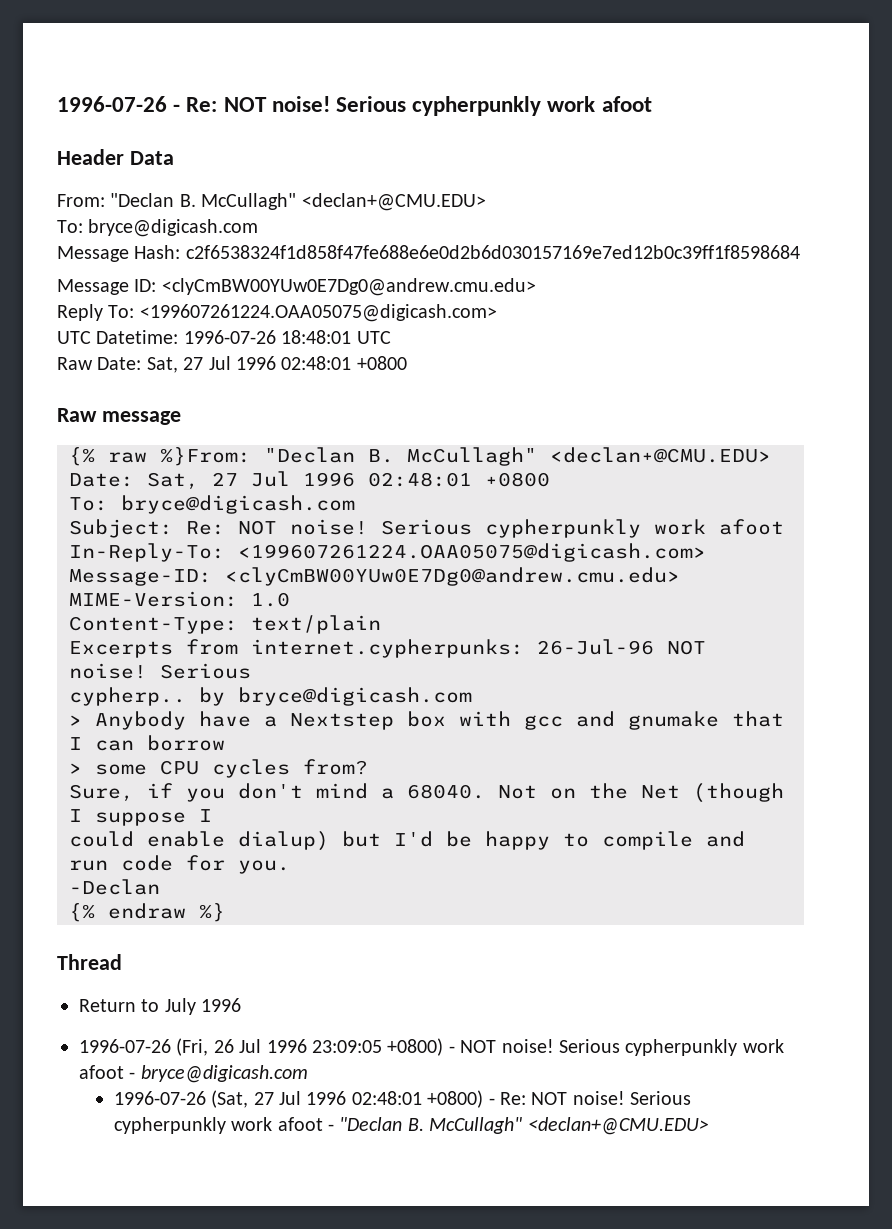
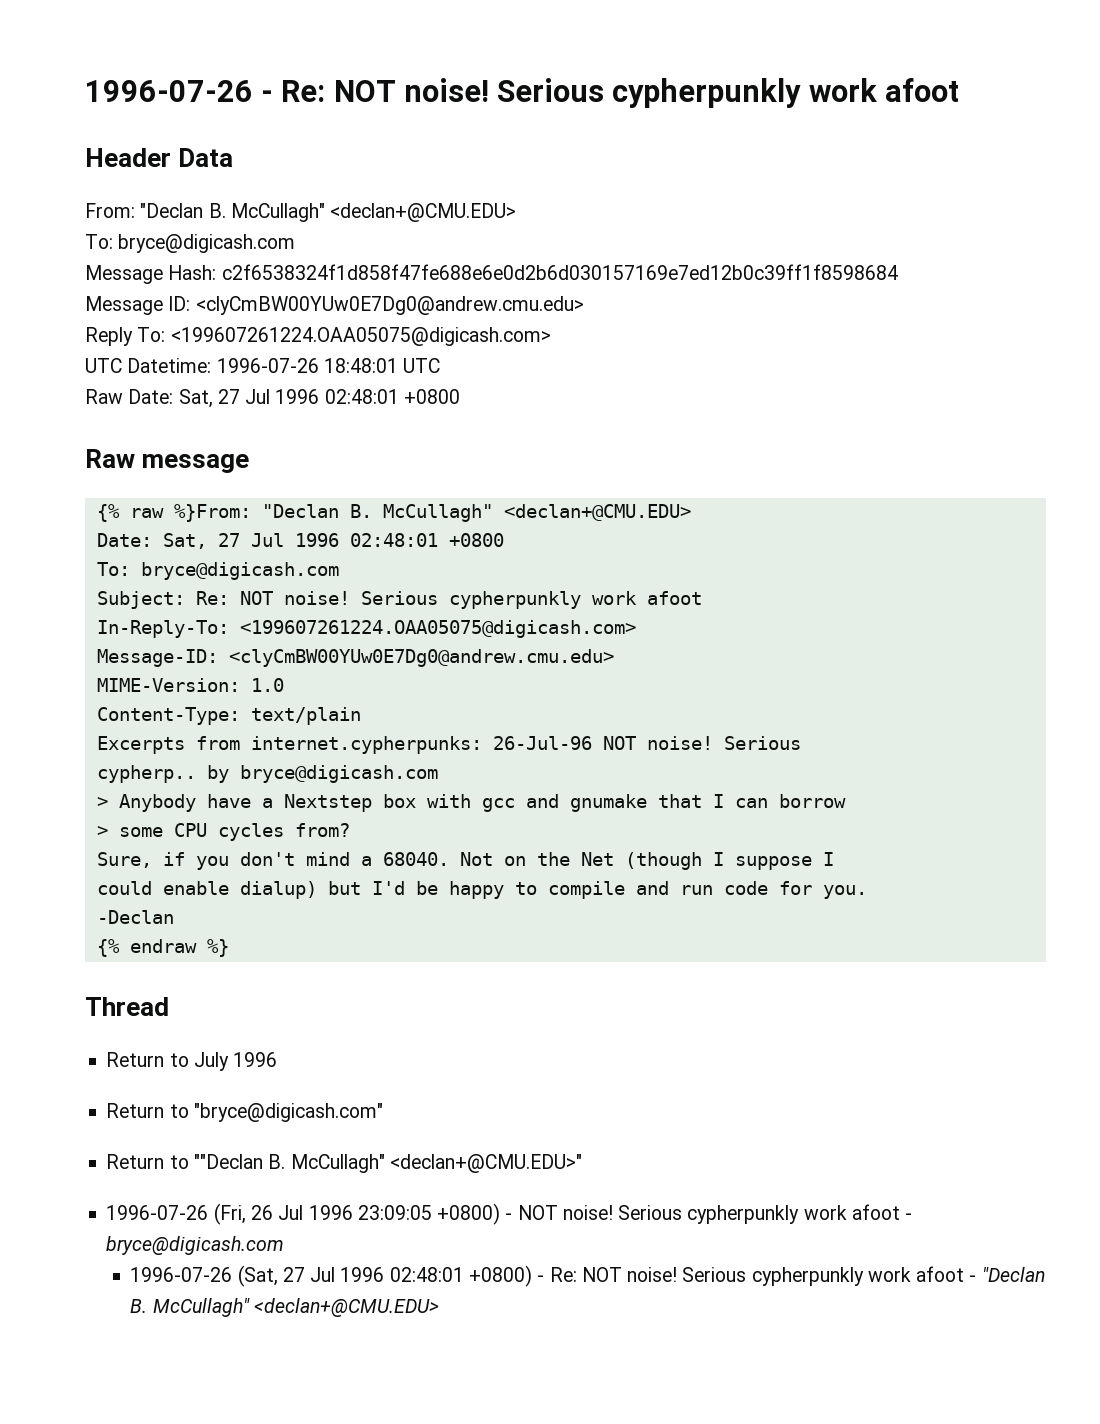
+ Return to "bryce@digicash.com"
+ Return to ""Declan B. McCullagh" <declan+@CMU.EDU>"

